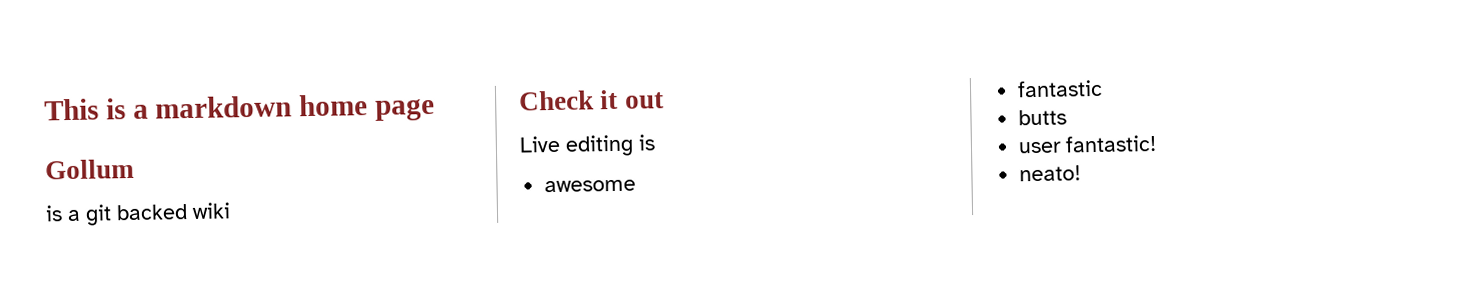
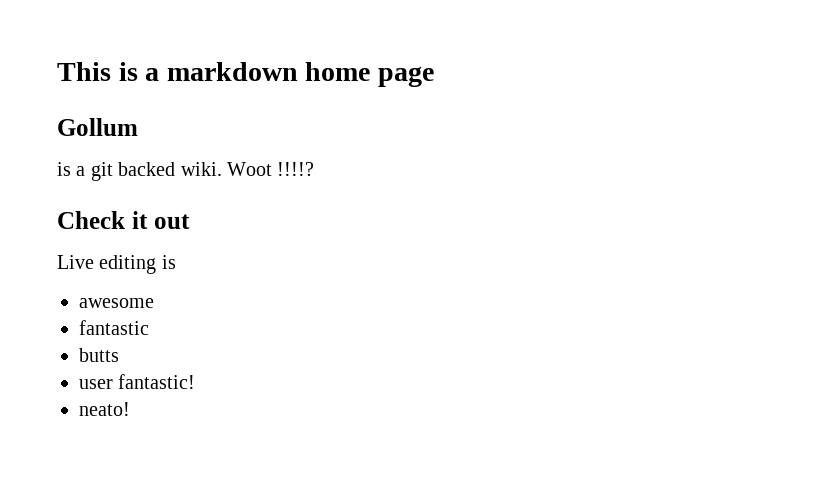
- is a git backed wiki
+ is a git backed wiki. Woot !!!!?

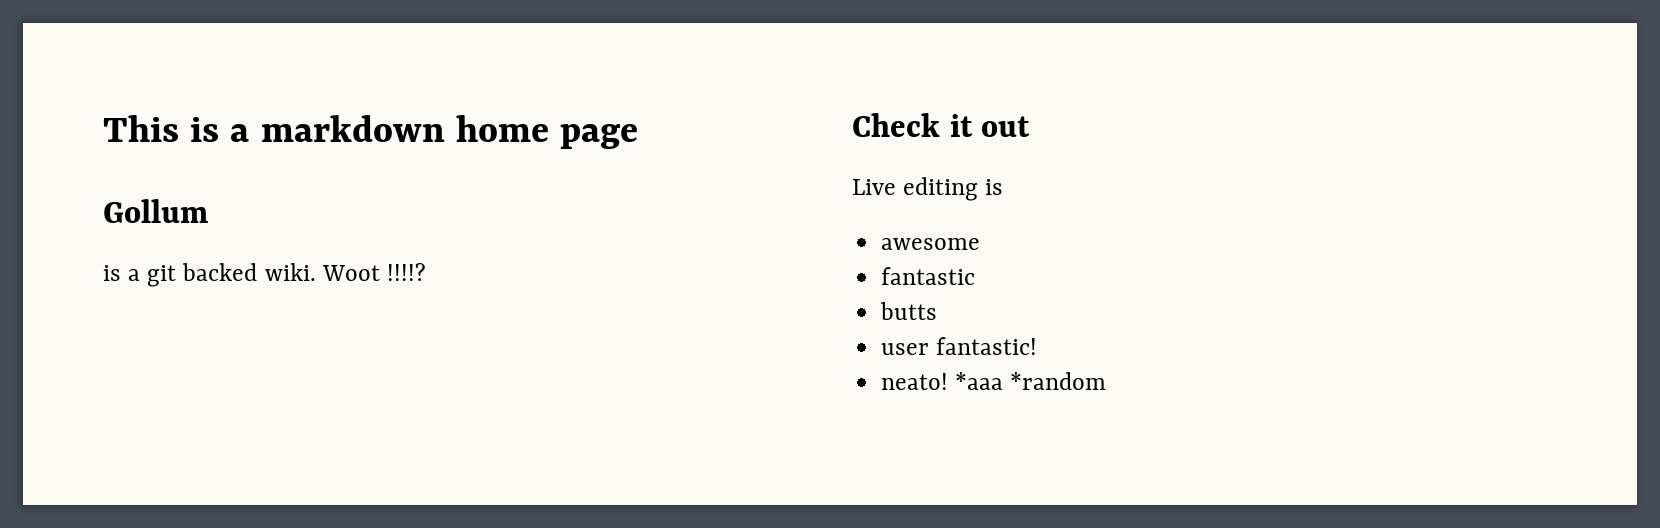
+ *aaa *random

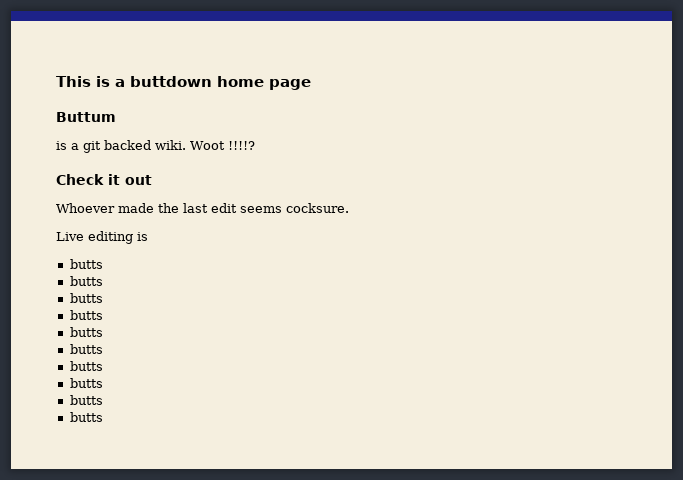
- This is a markdown home page
+ This is a buttdown home page
- Gollum
+ Buttum
+ Whoever made the last edit seems cocksure.
  Live editing is
- awesome
- fantastic
  butts
- user fantastic!
- neato! *aaa *random
+ butts
+ butts
+ butts
+ butts
+ butts
+ butts
+ butts
+ butts
+ butts

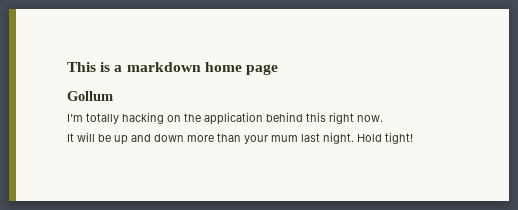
- This is a buttdown home page
+ This is a markdown home page
- Buttum
- is a git backed wiki. Woot !!!!?
- Check it out
- Whoever made the last edit seems cocksure.
- Live editing is
- butts
- butts
- butts
- butts
- butts
- butts
- butts
- butts
- butts
- butts
+ Gollum
+ I'm totally hacking on the application behind this right now.
+ It will be up and down more than your mum last night. Hold tight!

